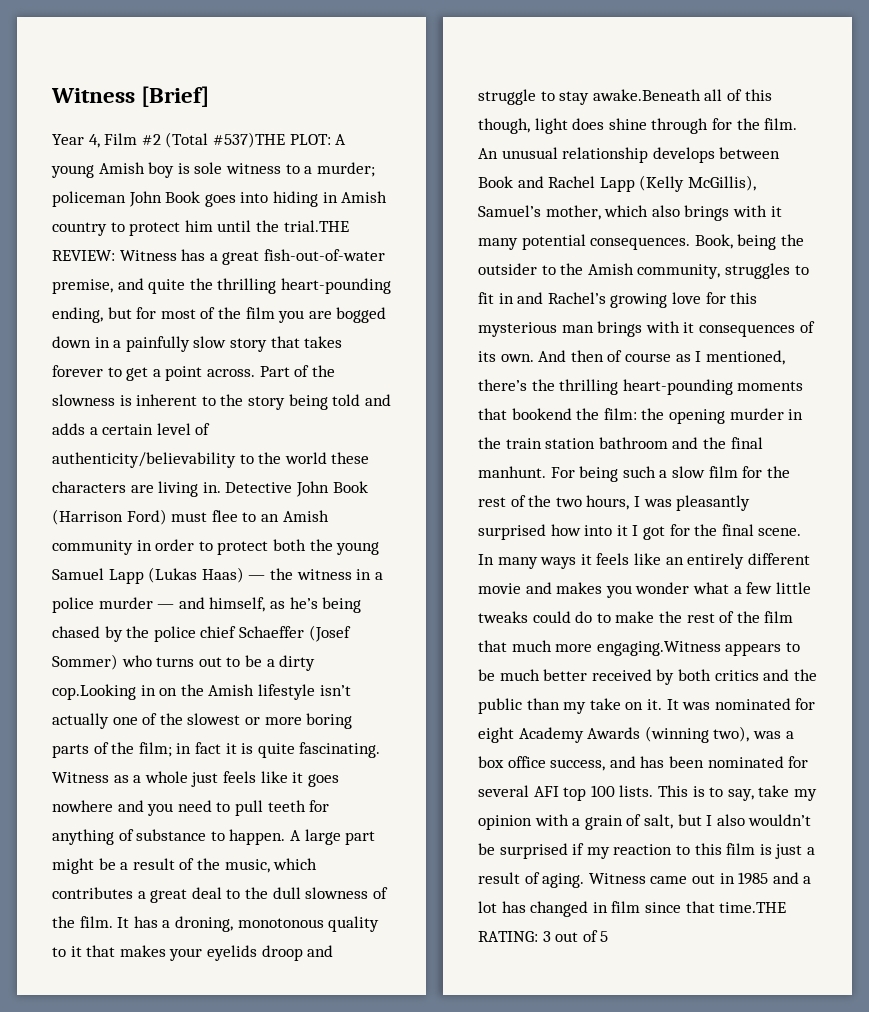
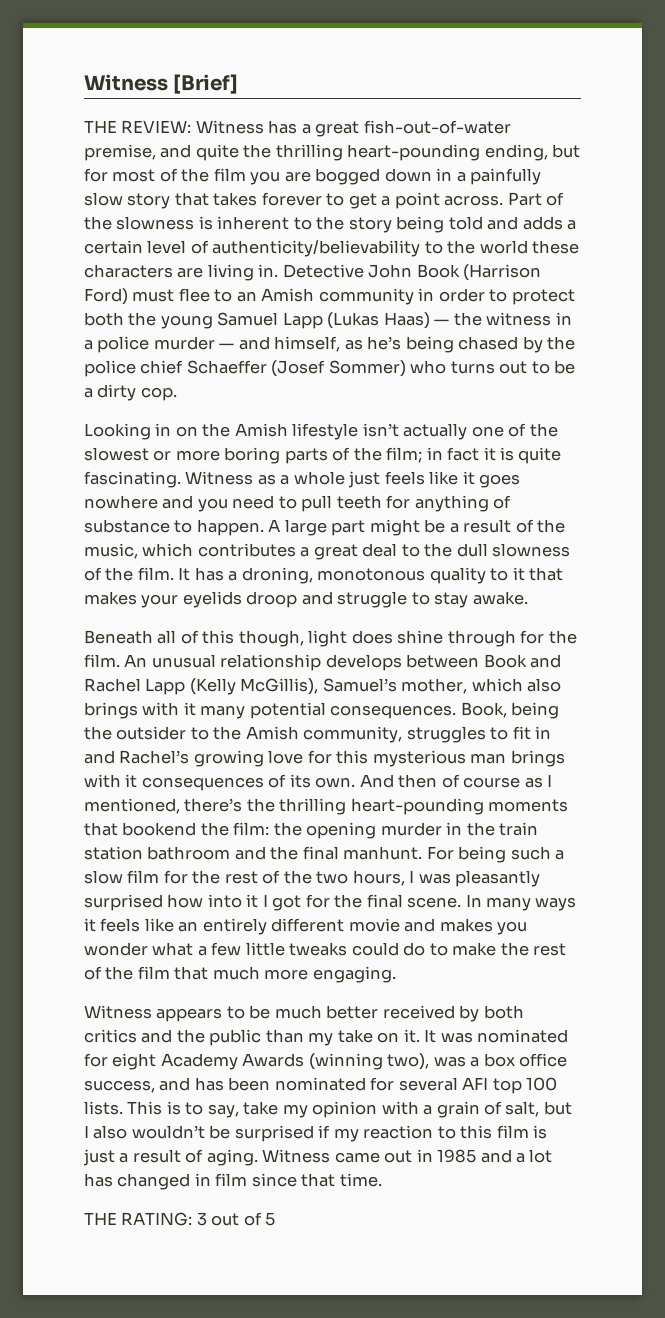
- Year 4, Film #2 (Total #537)THE PLOT: A young Amish boy is sole witness to a murder; policeman John Book goes into hiding in Amish country to protect him until the trial.THE REVIEW: Witness has a great fish-out-of-water premise, and quite the thrilling heart-pounding ending, but for most of the film you are bogged down in a painfully slow story that takes forever to get a point across.
+ THE REVIEW: Witness has a great fish-out-of-water premise, and quite the thrilling heart-pounding ending, but for most of the film you are bogged down in a painfully slow story that takes forever to get a point across.
- Detective John Book (Harrison Ford) must flee to an Amish community in order to protect both the young Samuel Lapp (Lukas Haas) — the witness in a police murder — and himself, as he’s being chased by the police chief Schaeffer (Josef Sommer) who turns out to be a dirty cop.Looking in on the Amish lifestyle isn’t actually one of the slowest or more boring parts of the film;
+ Detective John Book (Harrison Ford) must flee to an Amish community in order to protect both the young Samuel Lapp (Lukas Haas) — the witness in a police murder — and himself, as he’s being chased by the police chief Schaeffer (Josef Sommer) who turns out to be a dirty cop.
+ Looking in on the Amish lifestyle isn’t actually one of the slowest or more boring parts of the film;
- It has a droning, monotonous quality to it that makes your eyelids droop and struggle to stay awake.Beneath all of this though, light does shine through for the film.
+ It has a droning, monotonous quality to it that makes your eyelids droop and struggle to stay awake.
+ Beneath all of this though, light does shine through for the film.
- In many ways it feels like an entirely different movie and makes you wonder what a few little tweaks could do to make the rest of the film that much more engaging.Witness appears to be much better received by both critics and the public than my take on it.
+ In many ways it feels like an entirely different movie and makes you wonder what a few little tweaks could do to make the rest of the film that much more engaging.
+ Witness appears to be much better received by both critics and the public than my take on it.
- Witness came out in 1985 and a lot has changed in film since that time.THE RATING: 3 out of 5
+ Witness came out in 1985 and a lot has changed in film since that time.
+ THE RATING: 3 out of 5

